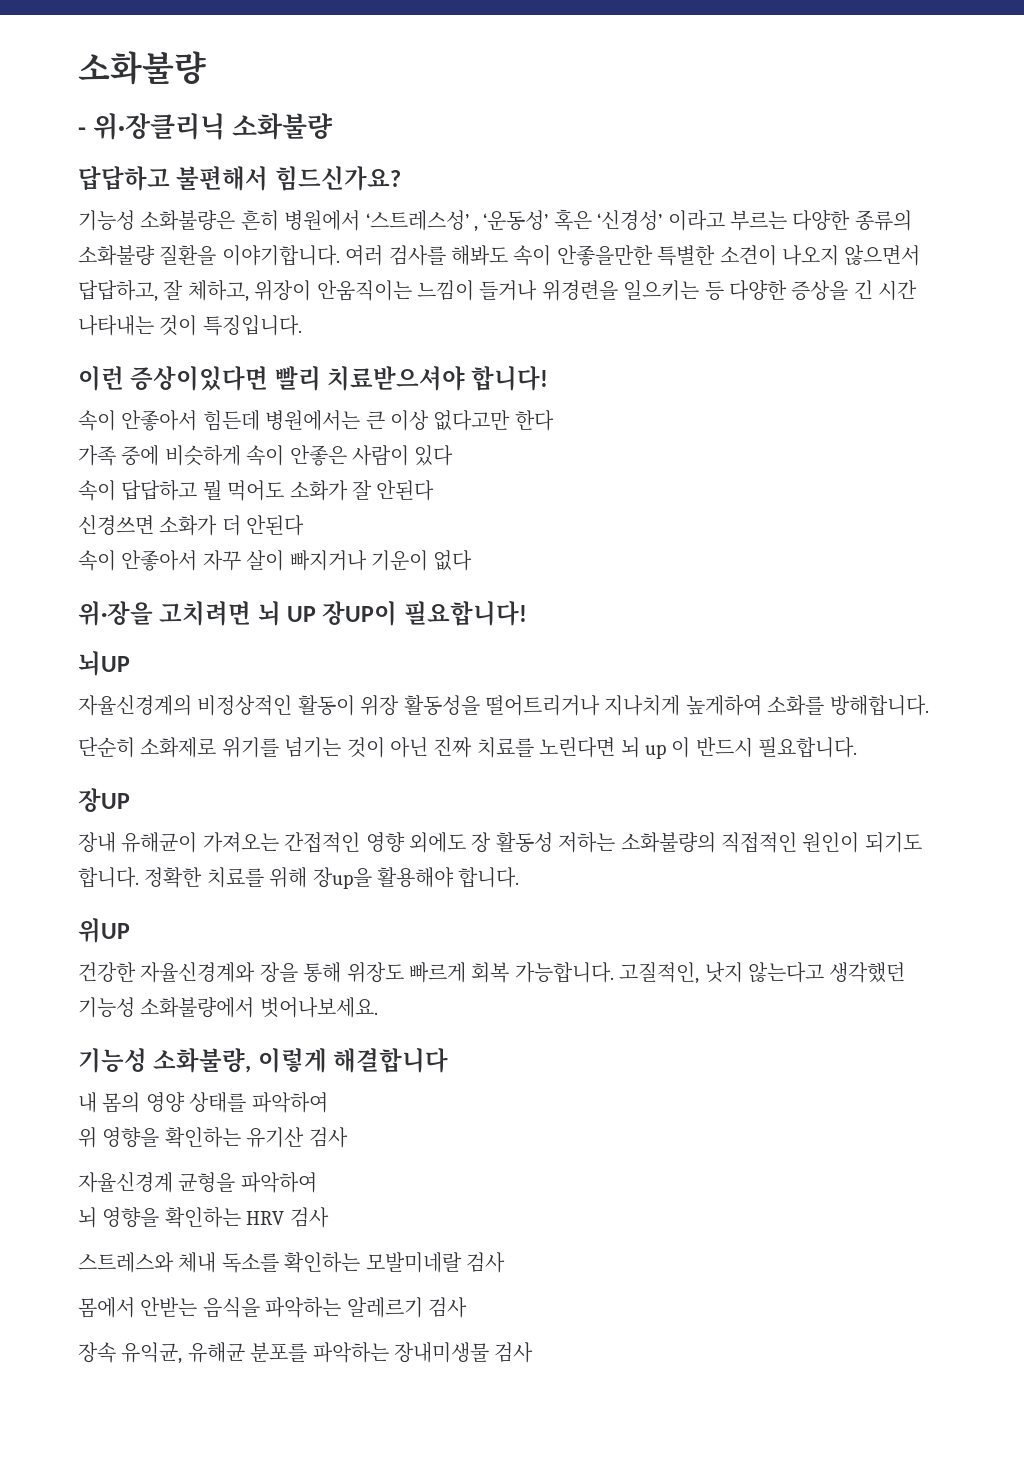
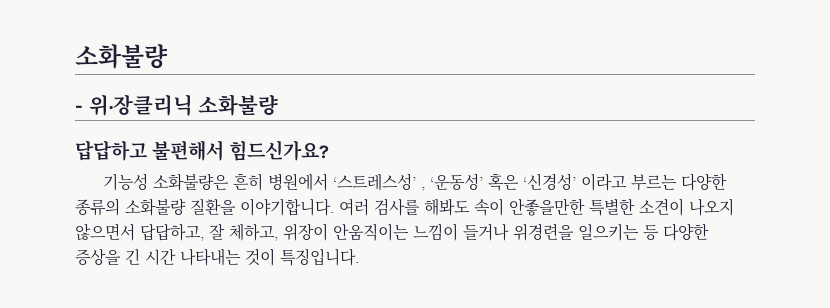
- 이런 증상이있다면 빨리 치료받으셔야 합니다!
- 속이 안좋아서 힘든데 병원에서는 큰 이상 없다고만 한다
- 가족 중에 비슷하게 속이 안좋은 사람이 있다
- 속이 답답하고 뭘 먹어도 소화가 잘 안된다
- 신경쓰면 소화가 더 안된다
- 속이 안좋아서 자꾸 살이 빠지거나 기운이 없다
- 위·장을 고치려면 뇌 UP 장UP이 필요합니다!
- 뇌UP
- 자율신경계의 비정상적인 활동이 위장 활동성을 떨어트리거나 지나치게 높게하여 소화를 방해합니다.
- 단순히 소화제로 위기를 넘기는 것이 아닌 진짜 치료를 노린다면 뇌 up 이 반드시 필요합니다.
- 장UP
- 장내 유해균이 가져오는 간접적인 영향 외에도 장 활동성 저하는 소화불량의 직접적인 원인이 되기도 합니다. 정확한 치료를 위해 장up을 활용해야 합니다.
- 위UP
- 건강한 자율신경계와 장을 통해 위장도 빠르게 회복 가능합니다. 고질적인, 낫지 않는다고 생각했던 기능성 소화불량에서 벗어나보세요.
- 기능성 소화불량, 이렇게 해결합니다
- 내 몸의 영양 상태를 파악하여
- 위 영향을 확인하는 유기산 검사
- 자율신경계 균형을 파악하여
- 뇌 영향을 확인하는 HRV 검사
- 스트레스와 체내 독소를 확인하는 모발미네랄 검사
- 몸에서 안받는 음식을 파악하는 알레르기 검사
- 장속 유익균, 유해균 분포를 파악하는 장내미생물 검사

